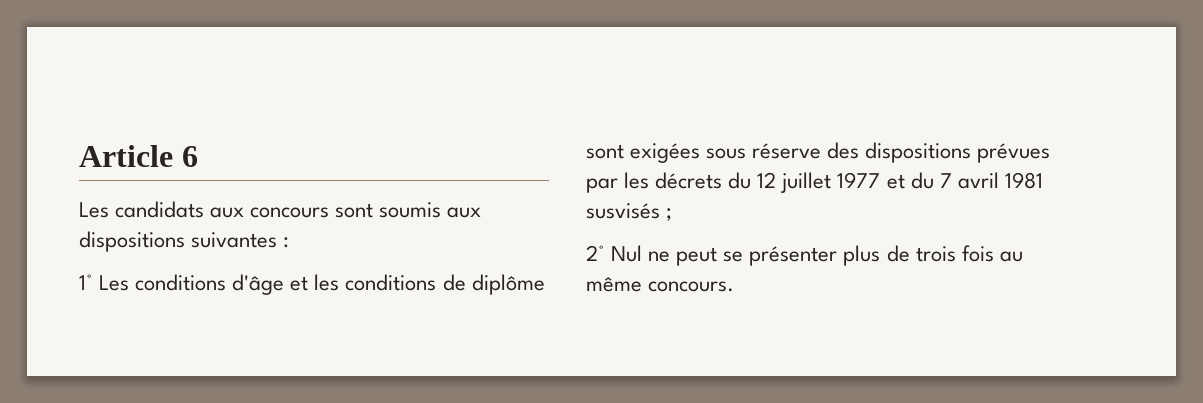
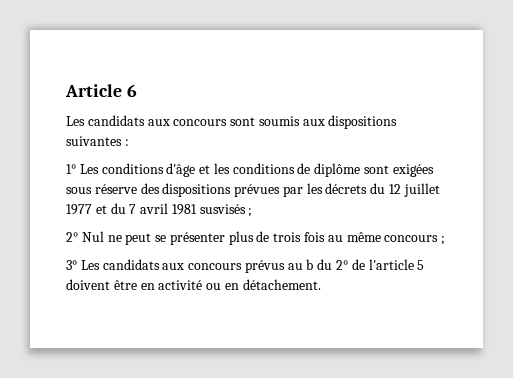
- 2° Nul ne peut se présenter plus de trois fois au même concours.
+ 2° Nul ne peut se présenter plus de trois fois au même concours ;
+ 3° Les candidats aux concours prévus au b du 2° de l'article 5 doivent être en activité ou en détachement.

